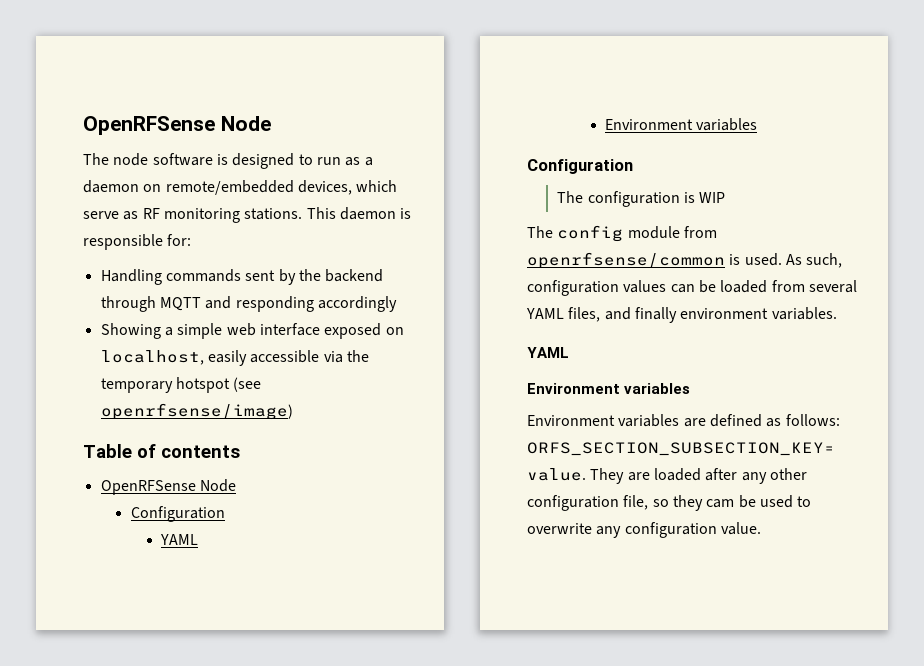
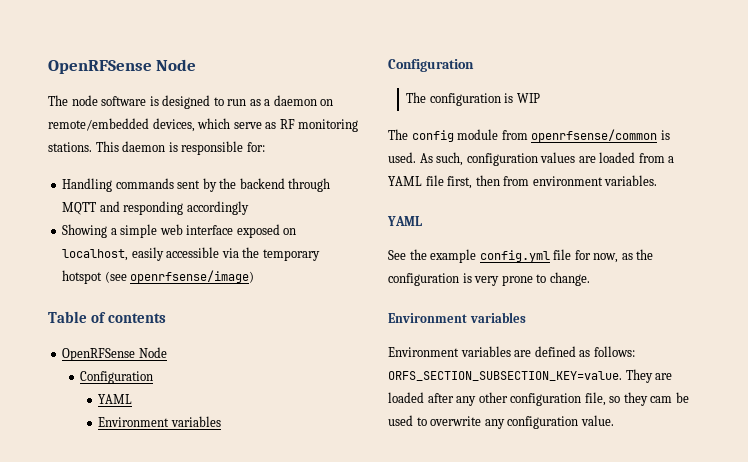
- As such, configuration values can be loaded from several YAML files, and finally environment variables.
+ As such, configuration values are loaded from a YAML file first, then from environment variables.
  YAML
+ See the example config.yml file for now, as the configuration is very prone to change.

